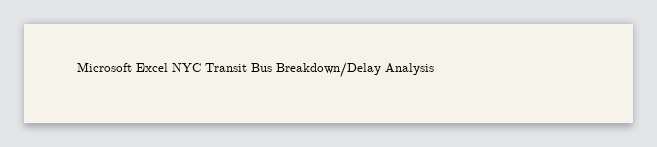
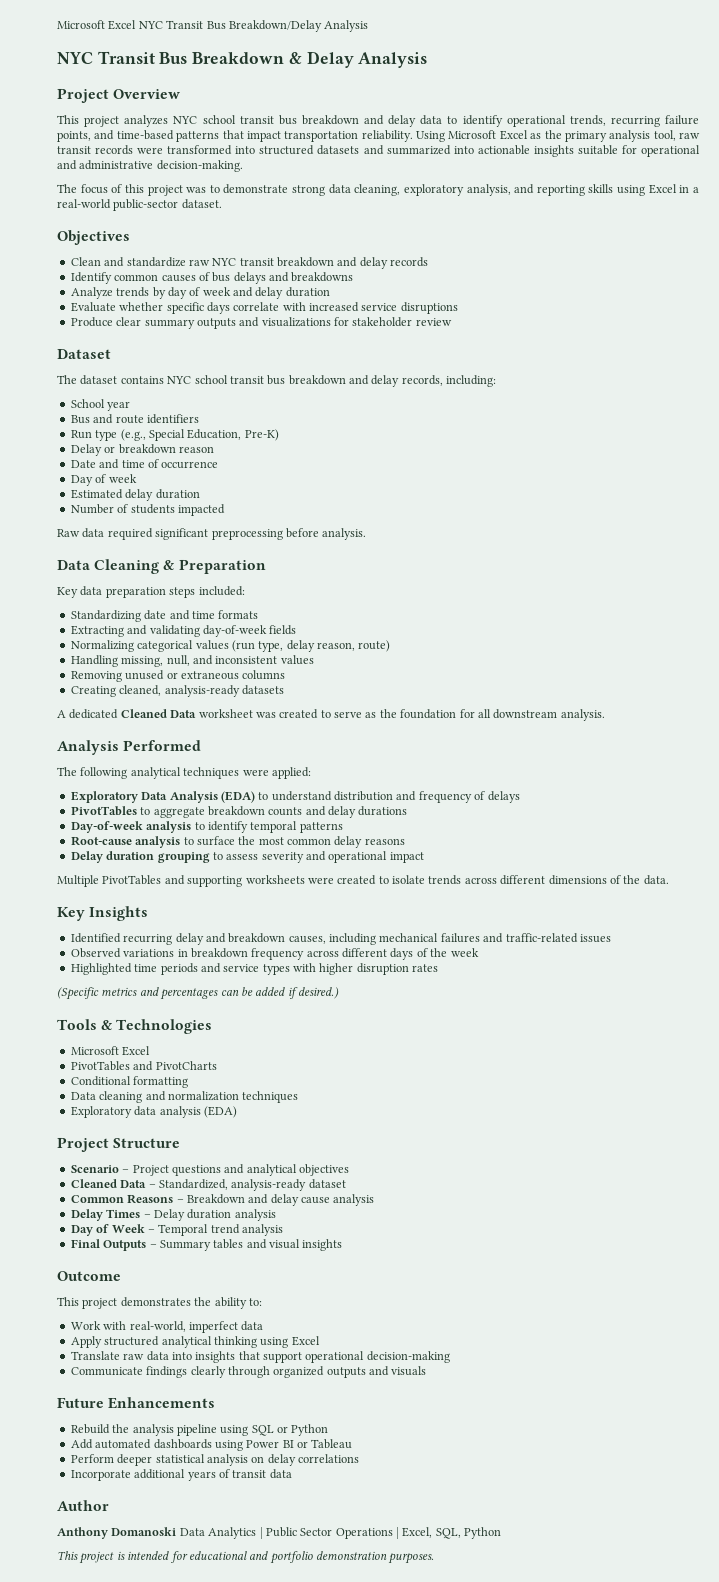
+ NYC Transit Bus Breakdown & Delay Analysis
+ Project Overview
+ This project analyzes NYC school transit bus breakdown and delay data to identify operational trends, recurring failure points, and time-based patterns that impact transportation reliability. Using Microsoft Excel as the primary analysis tool, raw transit records were transformed into structured datasets and summarized into actionable insights suitable for operational and administrative decision-making.
+ The focus of this project was to demonstrate strong data cleaning, exploratory analysis, and reporting skills using Excel in a real-world public-sector dataset.
+ Objectives
+ Clean and standardize raw NYC transit breakdown and delay records
+ Identify common causes of bus delays and breakdowns
+ Analyze trends by day of week and delay duration
+ Evaluate whether specific days correlate with increased service disruptions
+ Produce clear summary outputs and visualizations for stakeholder review
+ Dataset
+ The dataset contains NYC school transit bus breakdown and delay records, including:
+ School year
+ Bus and route identifiers
+ Run type (e.g., Special Education, Pre-K)
+ Delay or breakdown reason
+ Date and time of occurrence
+ Day of week
+ Estimated delay duration
+ Number of students impacted
+ Raw data required significant preprocessing before analysis.
+ Data Cleaning & Preparation
+ Key data preparation steps included:
+ Standardizing date and time formats
+ Extracting and validating day-of-week fields
+ Normalizing categorical values (run type, delay reason, route)
+ Handling missing, null, and inconsistent values
+ Removing unused or extraneous columns
+ Creating cleaned, analysis-ready datasets
+ A dedicated Cleaned Data worksheet was created to serve as the foundation for all downstream analysis.
+ Analysis Performed
+ The following analytical techniques were applied:
+ Exploratory Data Analysis (EDA) to understand distribution and frequency of delays
+ PivotTables to aggregate breakdown counts and delay durations
+ Day-of-week analysis to identify temporal patterns
+ Root-cause analysis to surface the most common delay reasons
+ Delay duration grouping to assess severity and operational impact
+ Multiple PivotTables and supporting worksheets were created to isolate trends across different dimensions of the data.
+ Key Insights
+ Identified recurring delay and breakdown causes, including mechanical failures and traffic-related issues
+ Observed variations in breakdown frequency across different days of the week
+ Highlighted time periods and service types with higher disruption rates
+ (Specific metrics and percentages can be added if desired.)
+ Tools & Technologies
+ Microsoft Excel
+ PivotTables and PivotCharts
+ Conditional formatting
+ Data cleaning and normalization techniques
+ Exploratory data analysis (EDA)
+ Project Structure
+ Scenario – Project questions and analytical objectives
+ Cleaned Data – Standardized, analysis-ready dataset
+ Common Reasons – Breakdown and delay cause analysis
+ Delay Times – Delay duration analysis
+ Day of Week – Temporal trend analysis
+ Final Outputs – Summary tables and visual insights
+ Outcome
+ This project demonstrates the ability to:
+ Work with real-world, imperfect data
+ Apply structured analytical thinking using Excel
+ Translate raw data into insights that support operational decision-making
+ Communicate findings clearly through organized outputs and visuals
+ Future Enhancements
+ Rebuild the analysis pipeline using SQL or Python
+ Add automated dashboards using Power BI or Tableau
+ Perform deeper statistical analysis on delay correlations
+ Incorporate additional years of transit data
+ Author
+ Anthony Domanoski Data Analytics | Public Sector Operations | Excel, SQL, Python
+ This project is intended for educational and portfolio demonstration purposes.

